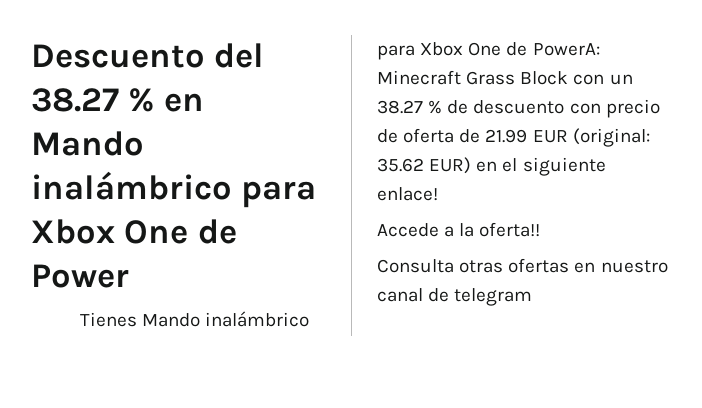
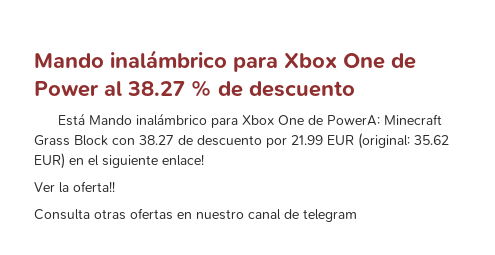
- Descuento del 38.27 % en Mando inalámbrico para Xbox One de Power
- Tienes Mando inalámbrico para Xbox One de PowerA: Minecraft Grass Block con un 38.27 % de descuento con precio de oferta de 21.99 EUR (original: 35.62 EUR) en el siguiente enlace!
+ Mando inalámbrico para Xbox One de Power al 38.27 % de descuento
+ Está Mando inalámbrico para Xbox One de PowerA: Minecraft Grass Block con 38.27 de descuento por 21.99 EUR (original: 35.62 EUR) en el siguiente enlace!
- Accede a la oferta!!
+ Ver la oferta!!

